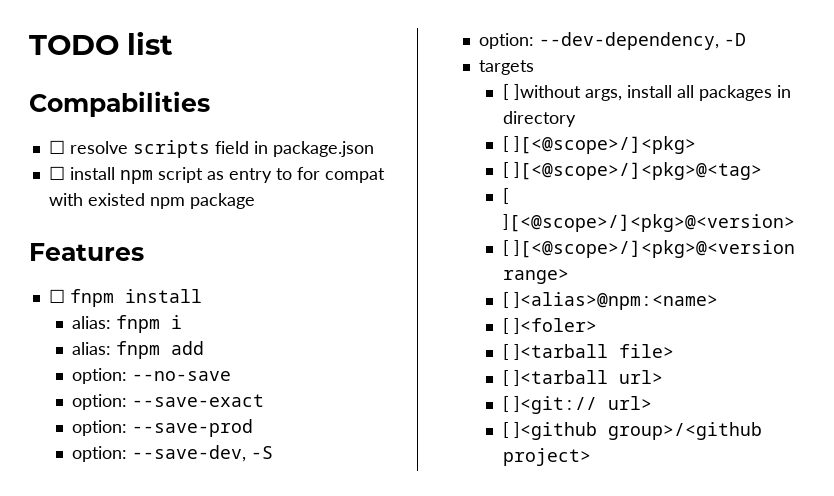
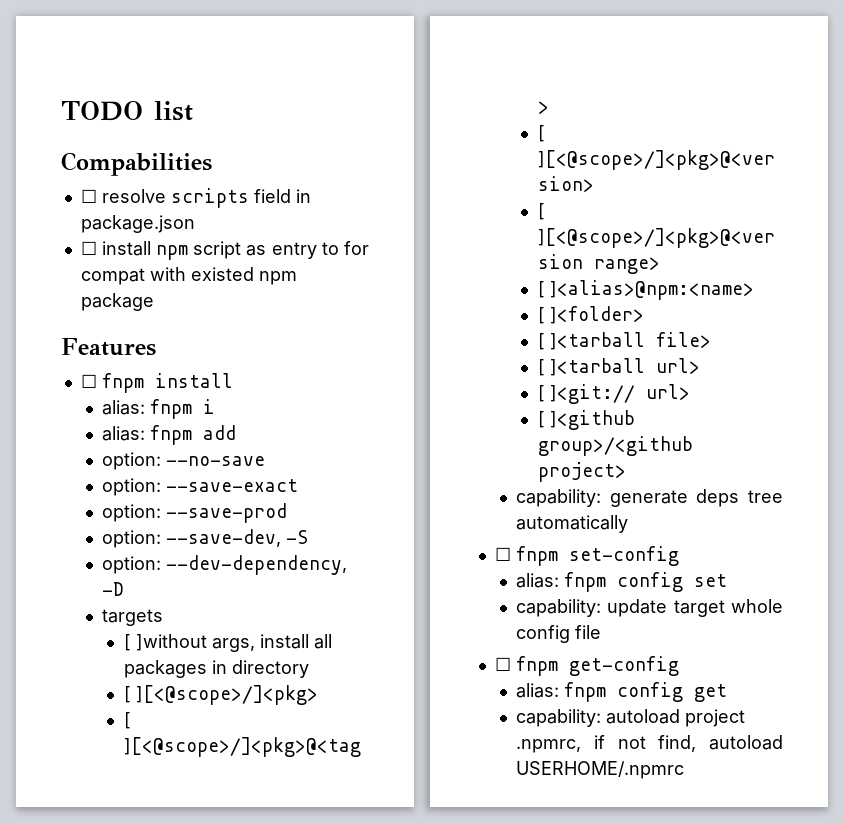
- [ ]<foler>
+ [ ]<folder>
+ capability: generate deps tree automatically
+ ☐ fnpm set-config
+ alias: fnpm config set
+ capability: update target whole config file
+ ☐ fnpm get-config
+ alias: fnpm config get
+ capability: autoload project .npmrc, if not find, autoload USERHOME/.npmrc

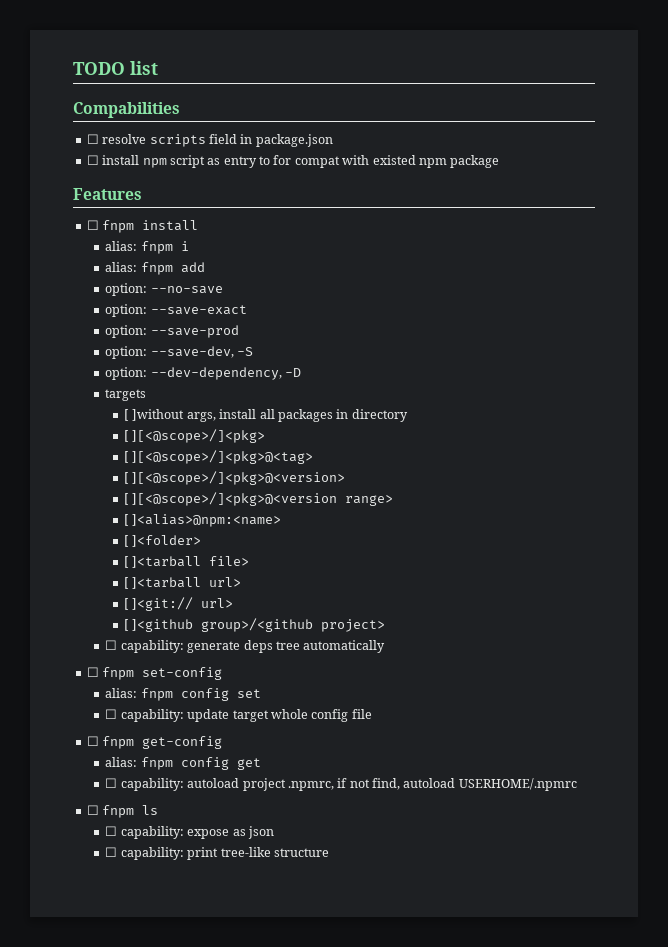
- capability: generate deps tree automatically
+ ☐ capability: generate deps tree automatically
- capability: update target whole config file
+ ☐ capability: update target whole config file
- capability: autoload project .npmrc, if not find, autoload USERHOME/.npmrc
+ ☐ capability: autoload project .npmrc, if not find, autoload USERHOME/.npmrc
+ ☐ fnpm ls
+ ☐ capability: expose as json
+ ☐ capability: print tree-like structure

